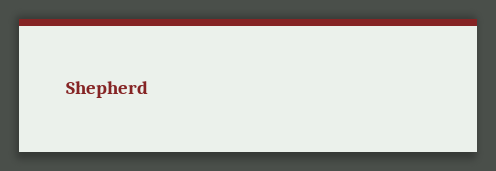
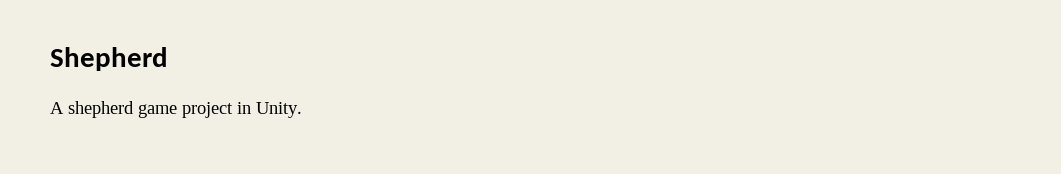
+ A shepherd game project in Unity.

